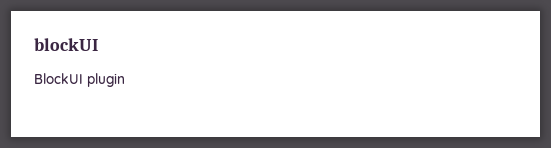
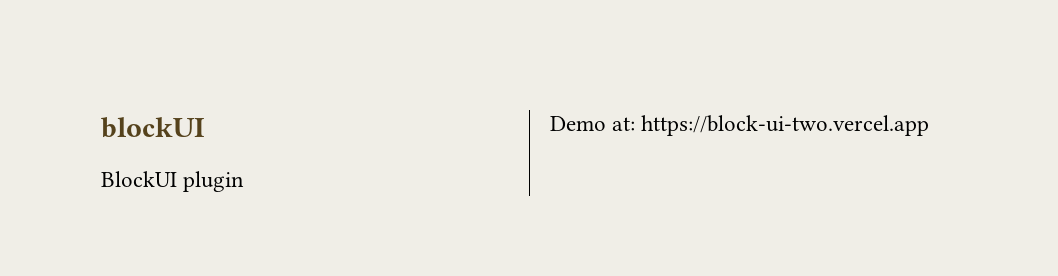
+ Demo at: https://block-ui-two.vercel.app

